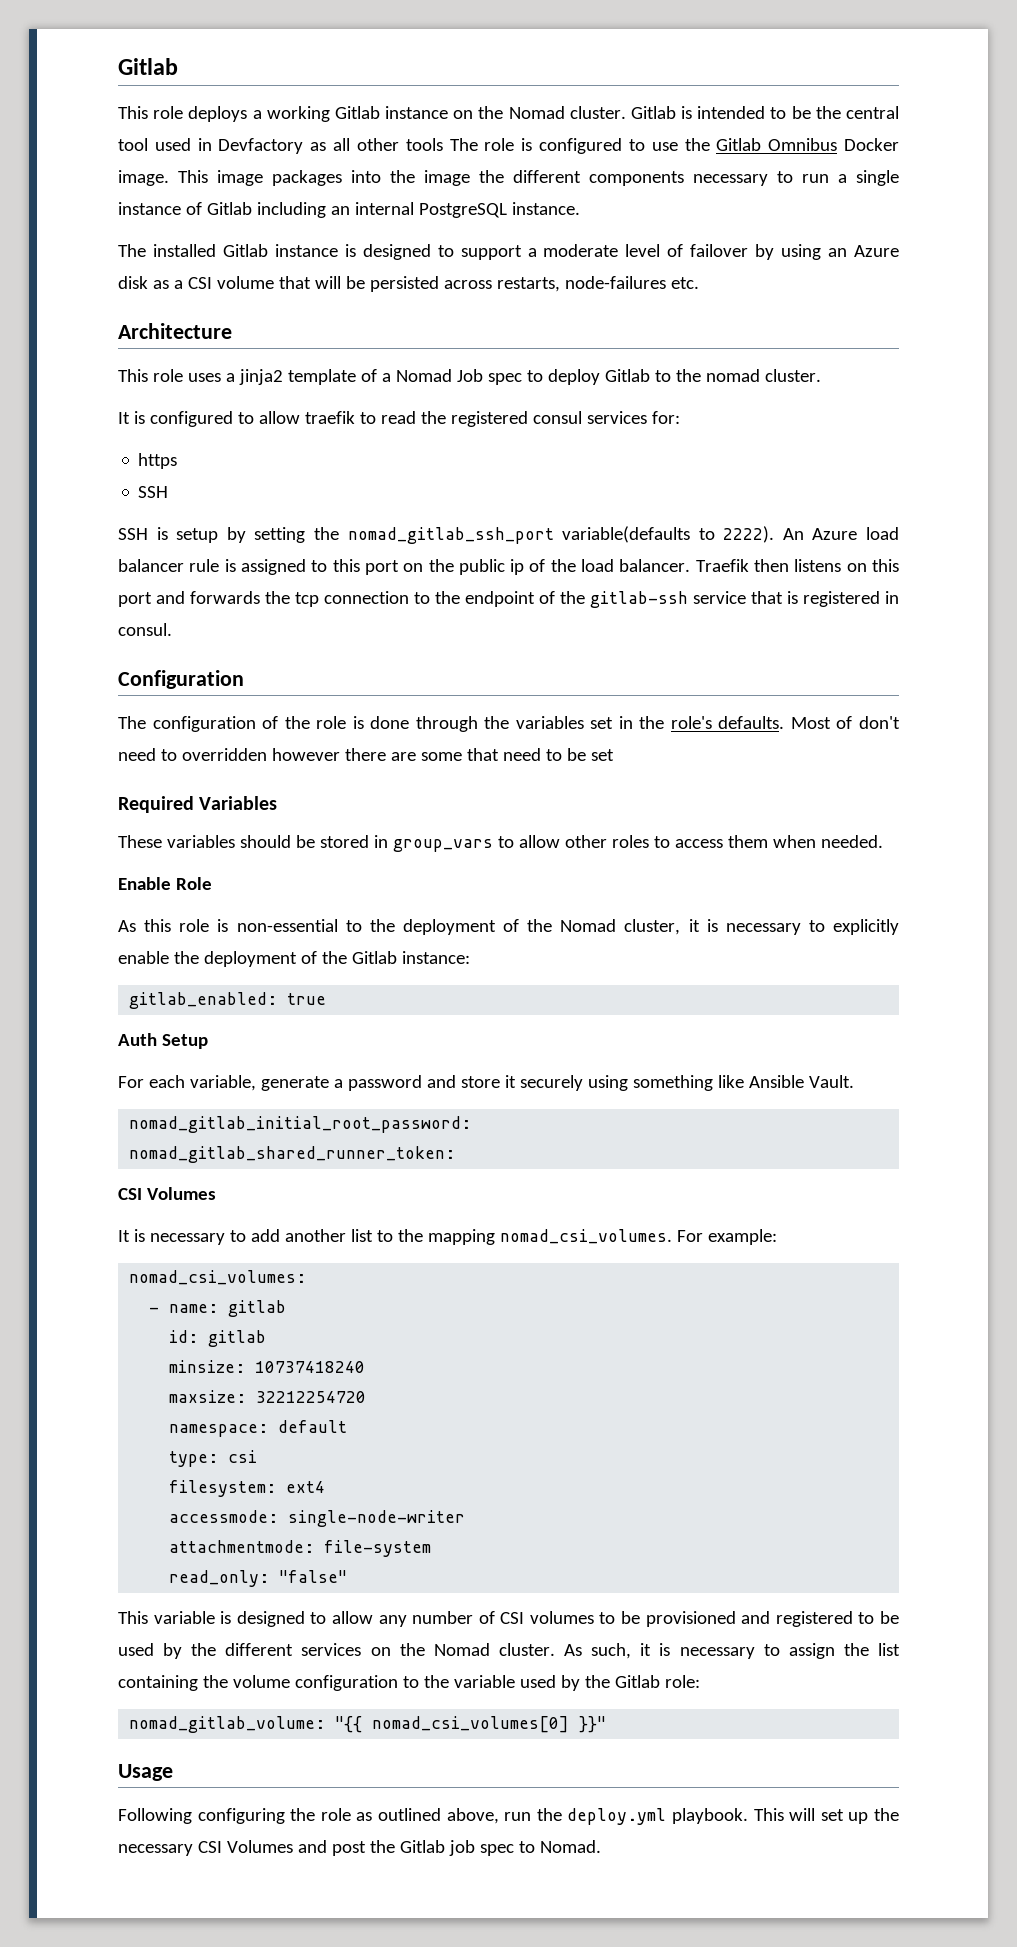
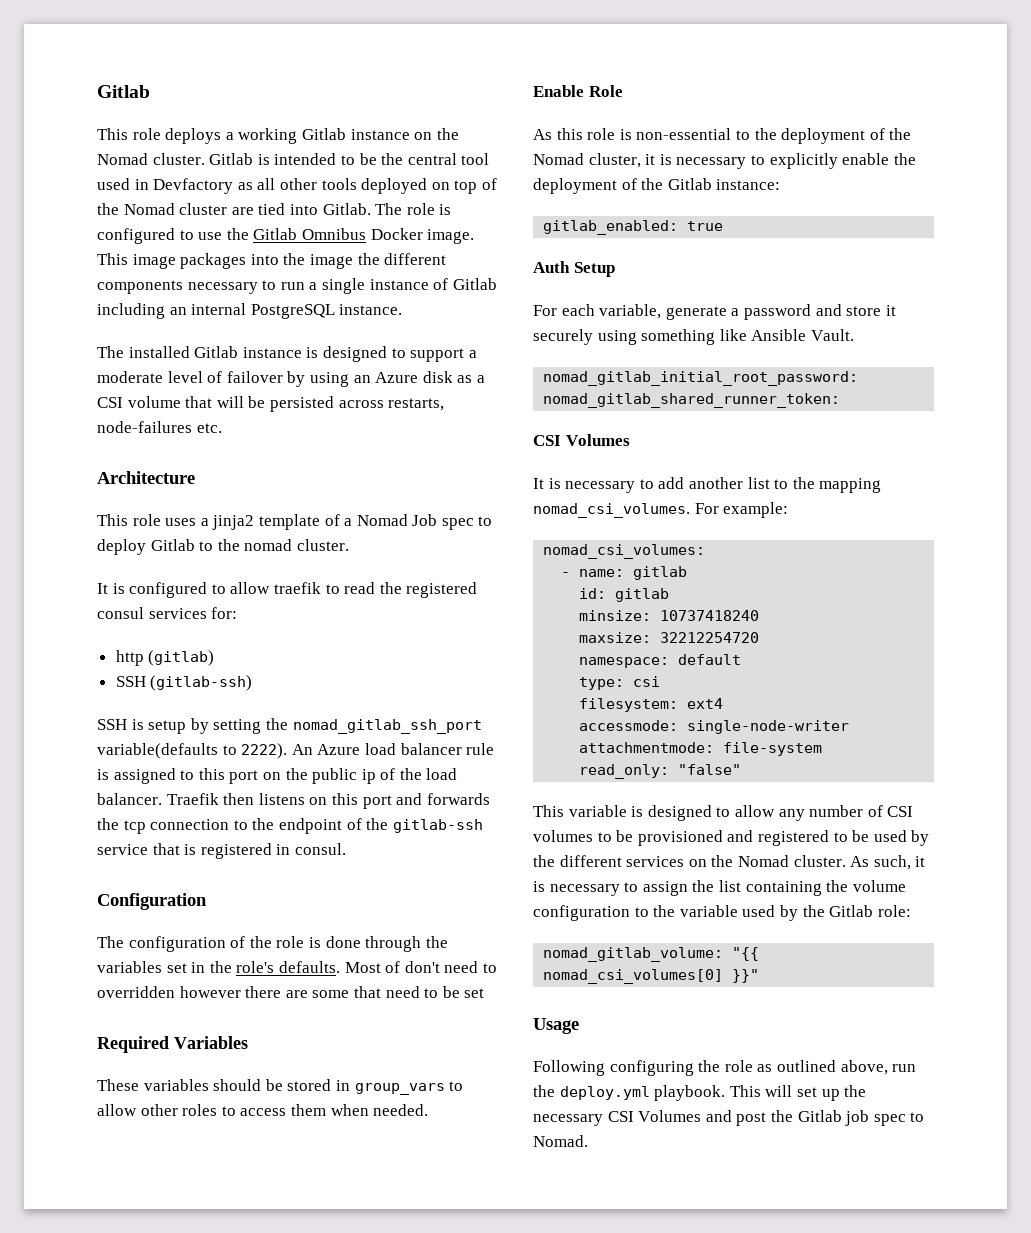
- Gitlab is intended to be the central tool used in Devfactory as all other tools The role is configured to use the Gitlab Omnibus Docker image.
+ Gitlab is intended to be the central tool used in Devfactory as all other tools deployed on top of the Nomad cluster are tied into Gitlab. The role is configured to use the Gitlab Omnibus Docker image.
- https
- SSH
+ http (gitlab)
+ SSH (gitlab-ssh)

